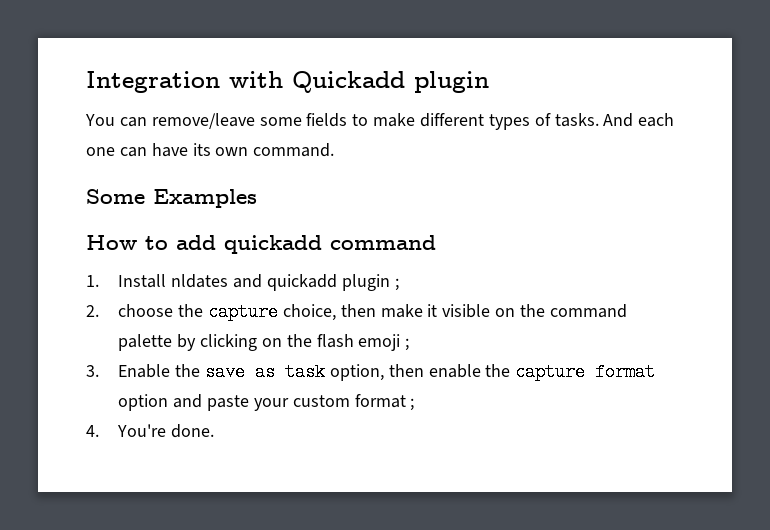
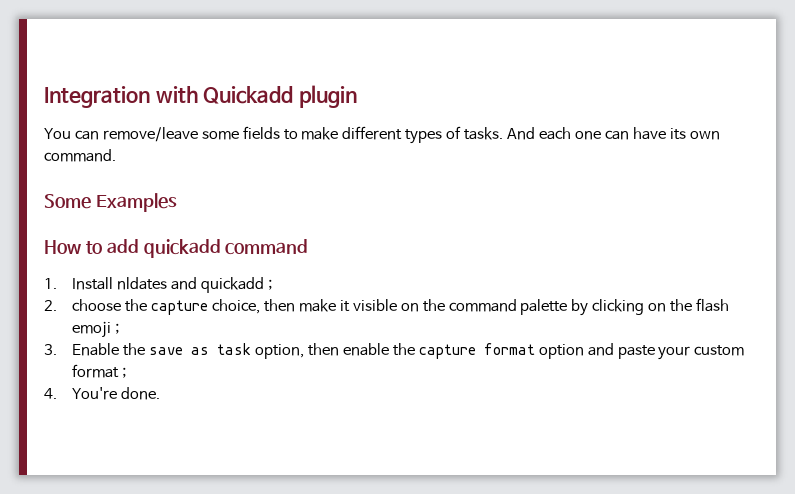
- 1. Install nldates and quickadd plugin ;
+ 1. Install nldates and quickadd ;

